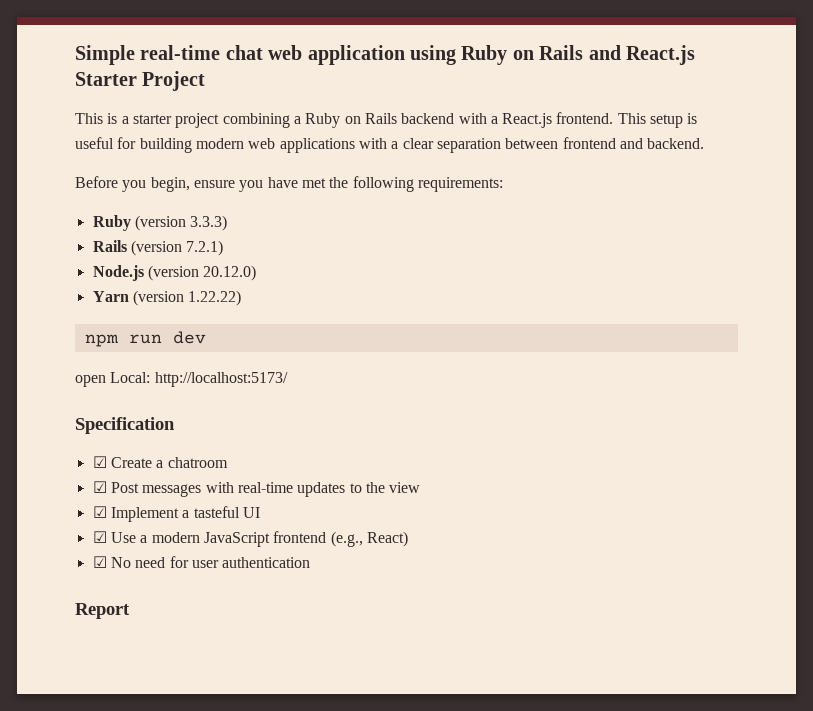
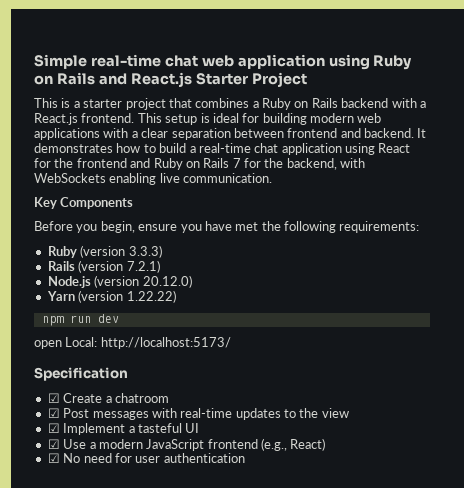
- This is a starter project combining a Ruby on Rails backend with a React.js frontend.
+ This is a starter project that combines a Ruby on Rails backend with a React.js frontend.
- This setup is useful for building modern web applications with a clear separation between frontend and backend.
+ This setup is ideal for building modern web applications with a clear separation between frontend and backend. It demonstrates how to build a real-time chat application using React for the frontend and Ruby on Rails 7 for the backend, with WebSockets enabling live communication.
+ Key Components
- Report

